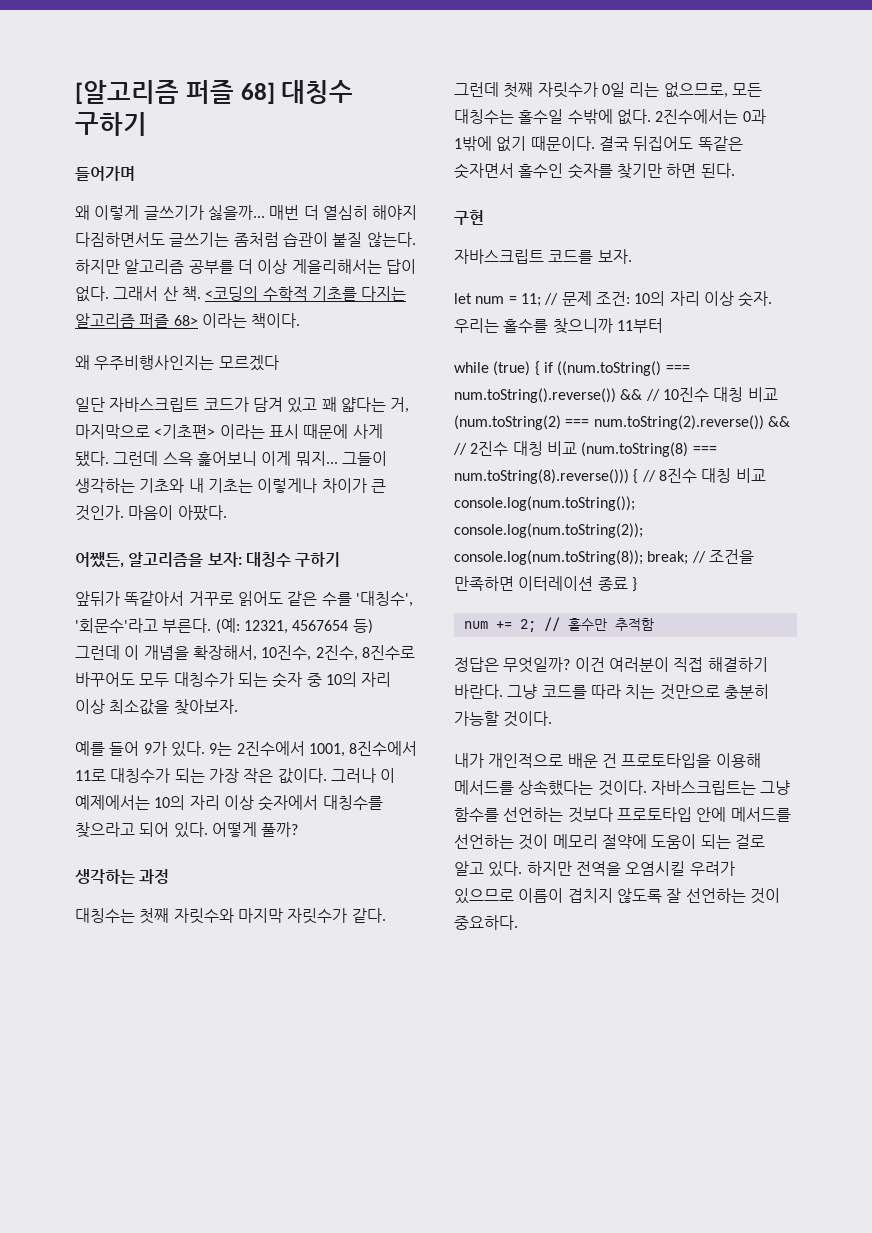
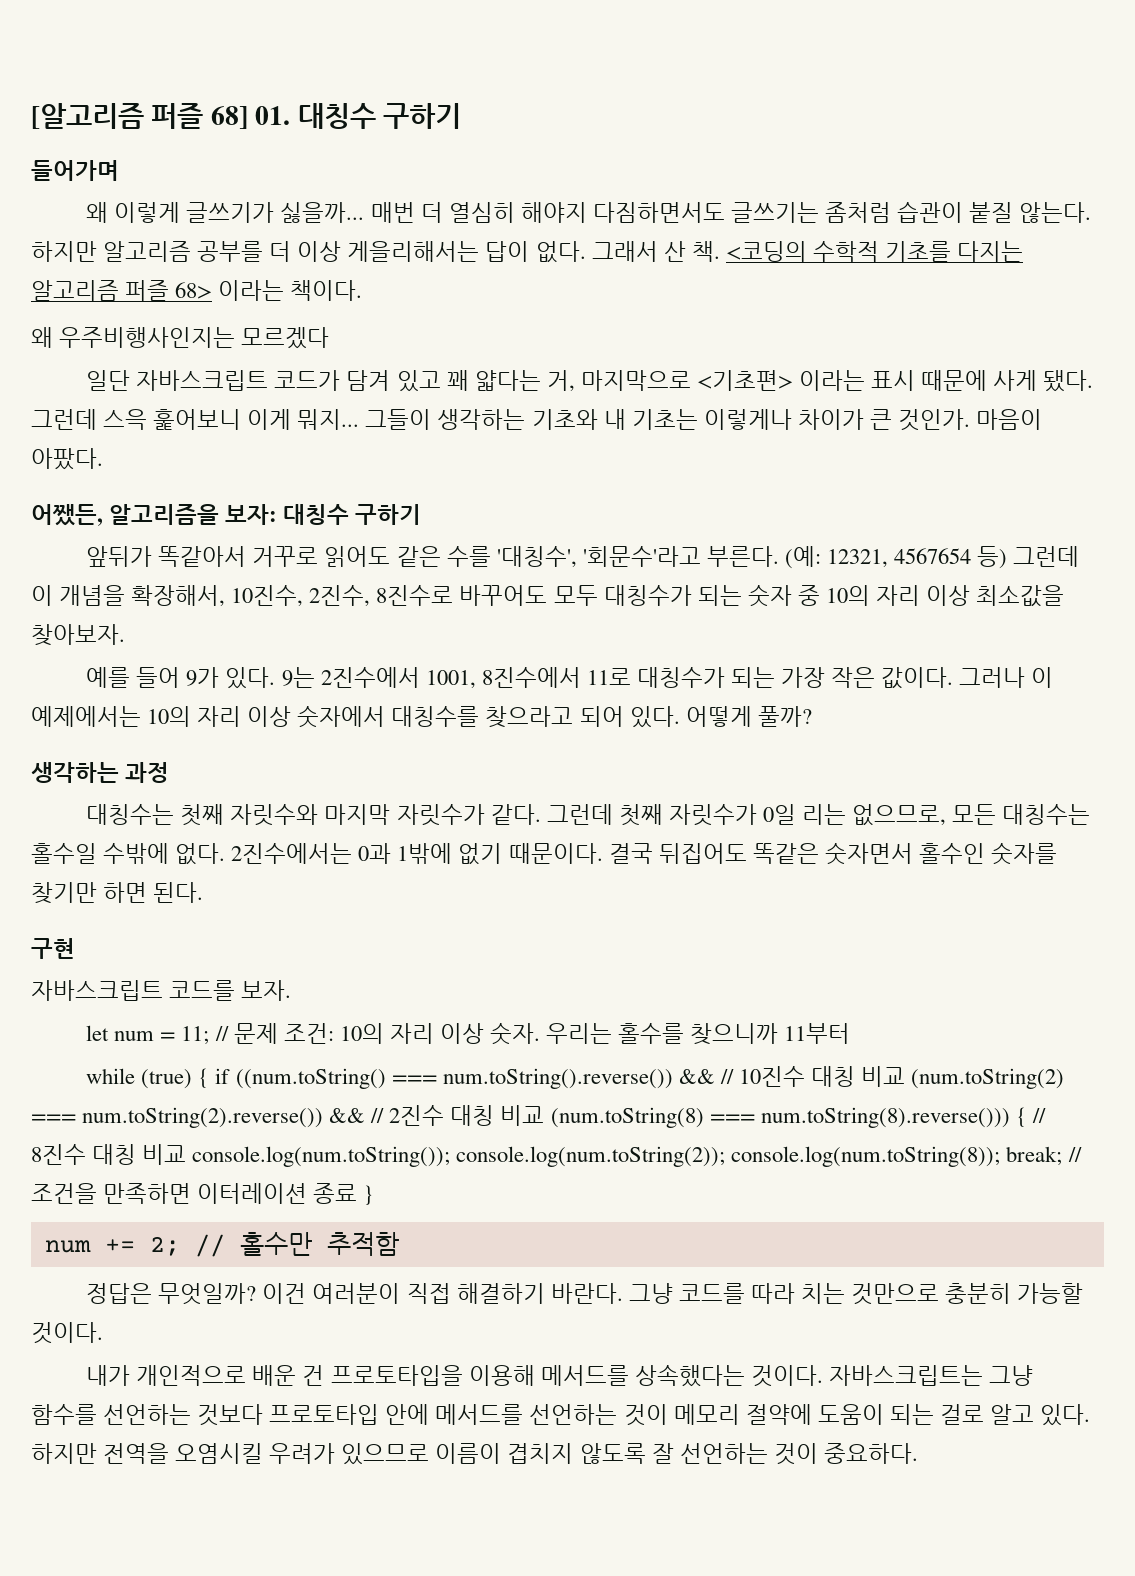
- [알고리즘 퍼즐 68] 대칭수 구하기
+ [알고리즘 퍼즐 68] 01. 대칭수 구하기

